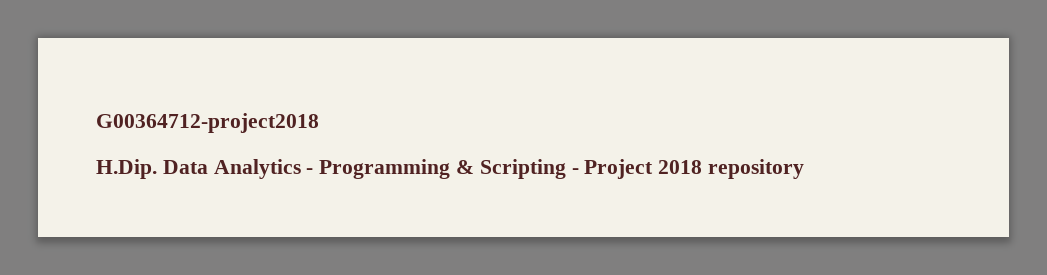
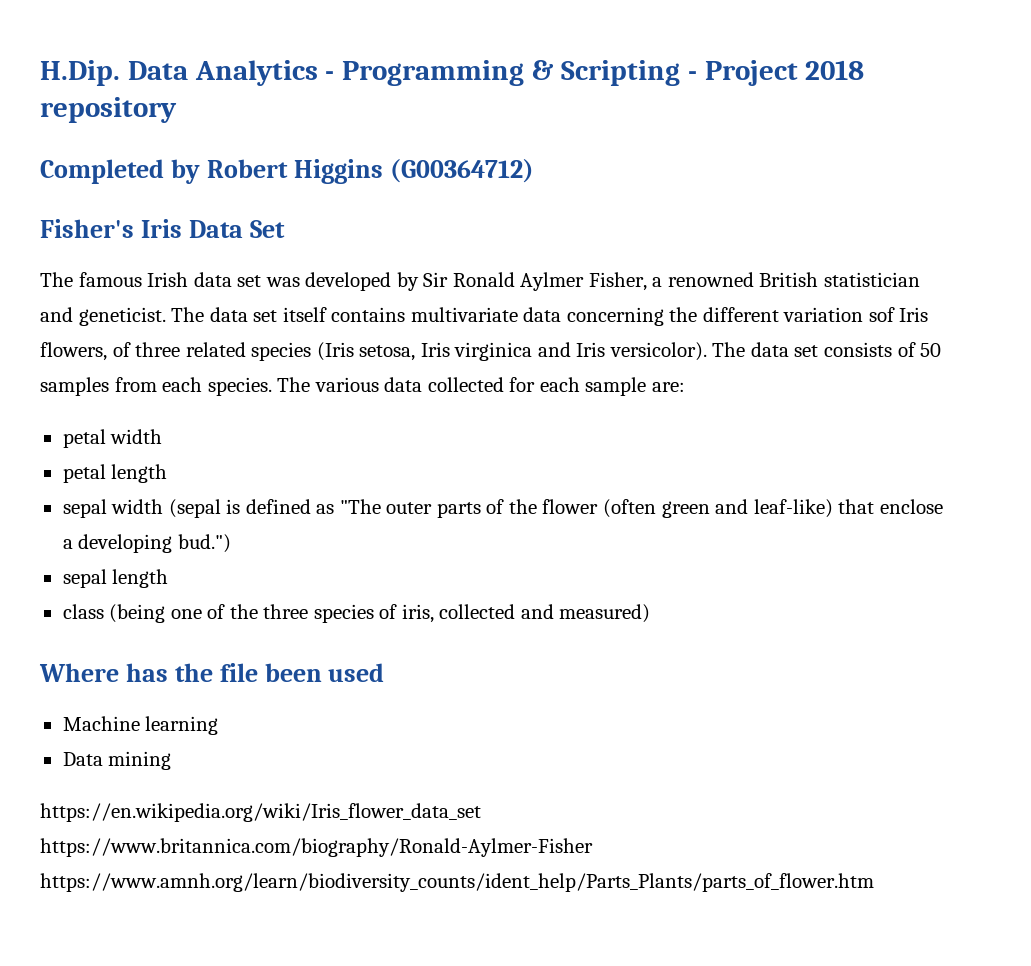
- G00364712-project2018
+ Completed by Robert Higgins (G00364712)
+ Fisher's Iris Data Set
+ The famous Irish data set was developed by Sir Ronald Aylmer Fisher, a renowned British statistician and geneticist. The data set itself contains multivariate data concerning the different variation sof Iris flowers, of three related species (Iris setosa, Iris virginica and Iris versicolor). The data set consists of 50 samples from each species. The various data collected for each sample are:
+ petal width
+ petal length
+ sepal width (sepal is defined as "The outer parts of the flower (often green and leaf-like) that enclose a developing bud.")
+ sepal length
+ class (being one of the three species of iris, collected and measured)
+ Where has the file been used
+ Machine learning
+ Data mining
+ https://en.wikipedia.org/wiki/Iris_flower_data_set https://www.britannica.com/biography/Ronald-Aylmer-Fisher https://www.amnh.org/learn/biodiversity_counts/ident_help/Parts_Plants/parts_of_flower.htm

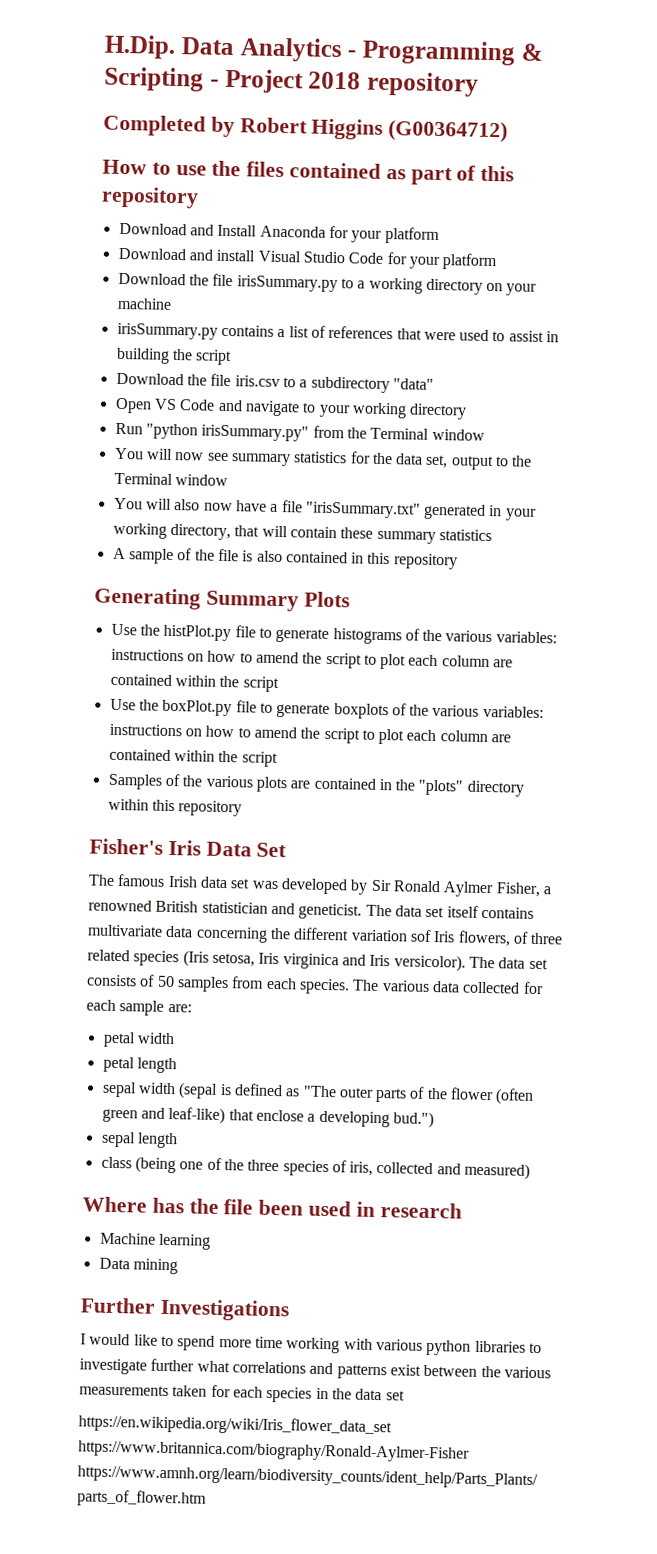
+ How to use the files contained as part of this repository
+ Download and Install Anaconda for your platform
+ Download and install Visual Studio Code for your platform
+ Download the file irisSummary.py to a working directory on your machine
+ irisSummary.py contains a list of references that were used to assist in building the script
+ Download the file iris.csv to a subdirectory "data"
+ Open VS Code and navigate to your working directory
+ Run "python irisSummary.py" from the Terminal window
+ You will now see summary statistics for the data set, output to the Terminal window
+ You will also now have a file "irisSummary.txt" generated in your working directory, that will contain these summary statistics
+ A sample of the file is also contained in this repository
+ Generating Summary Plots
+ Use the histPlot.py file to generate histograms of the various variables: instructions on how to amend the script to plot each column are contained within the script
+ Use the boxPlot.py file to generate boxplots of the various variables: instructions on how to amend the script to plot each column are contained within the script
+ Samples of the various plots are contained in the "plots" directory within this repository
- Where has the file been used
+ Where has the file been used in research
+ Further Investigations
+ I would like to spend more time working with various python libraries to investigate further what correlations and patterns exist between the various measurements taken for each species in the data set

